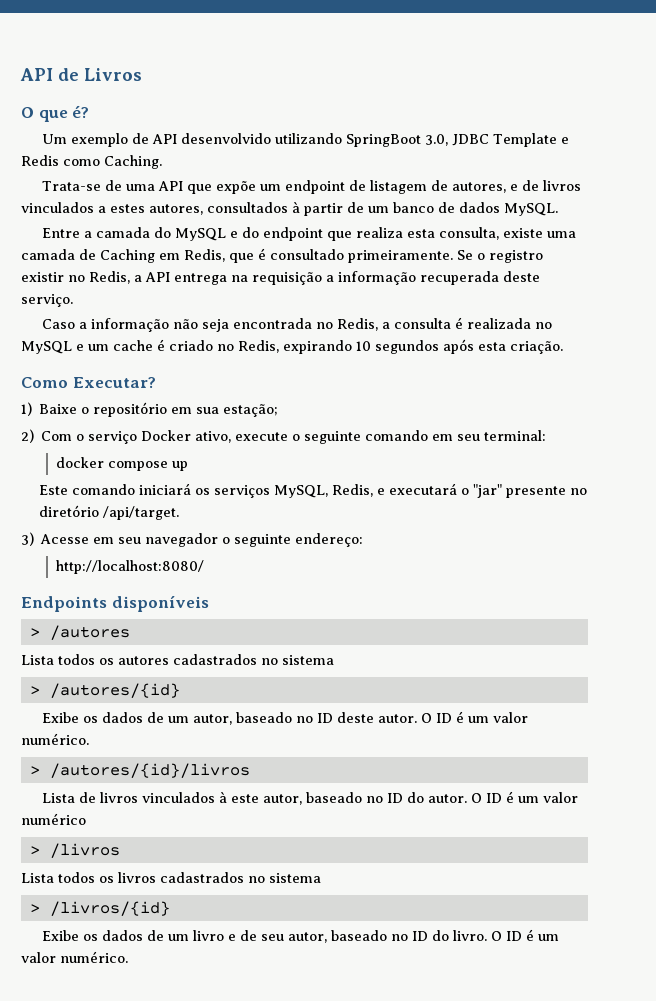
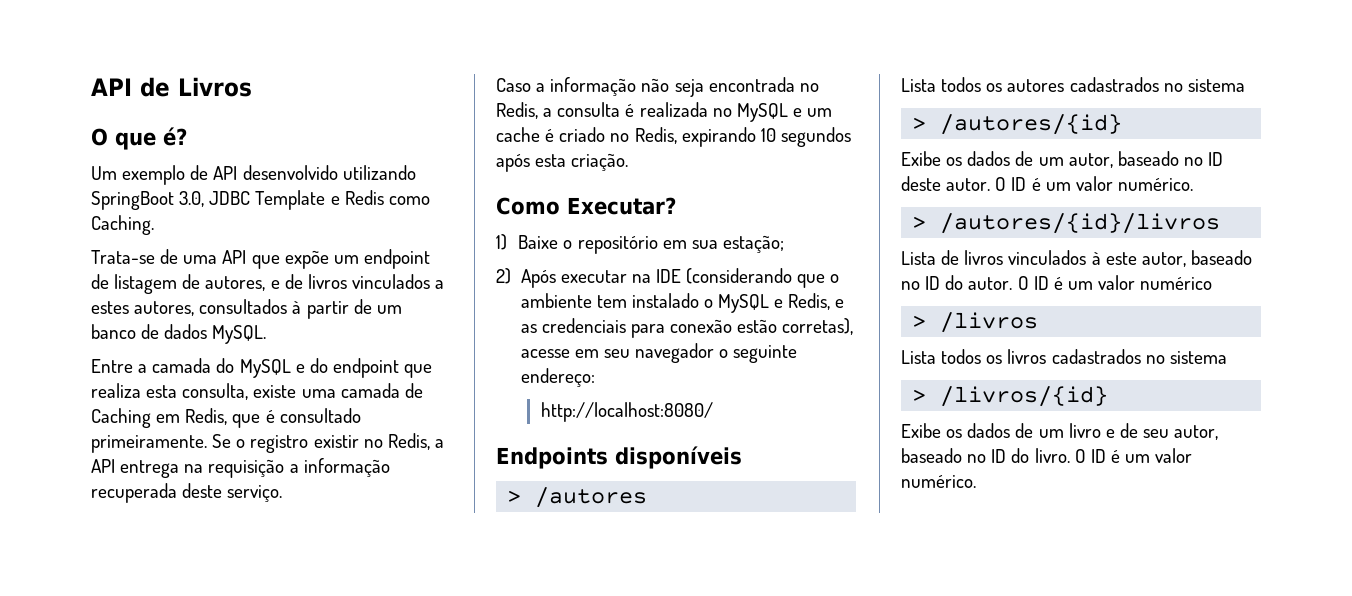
- 2) Com o serviço Docker ativo, execute o seguinte comando em seu terminal:
- docker compose up
- Este comando iniciará os serviços MySQL, Redis, e executará o "jar" presente no diretório /api/target.
- 3) Acesse em seu navegador o seguinte endereço:
+ 2) Após executar na IDE (considerando que o ambiente tem instalado o MySQL e Redis, e as credenciais para conexão estão corretas), acesse em seu navegador o seguinte endereço:

